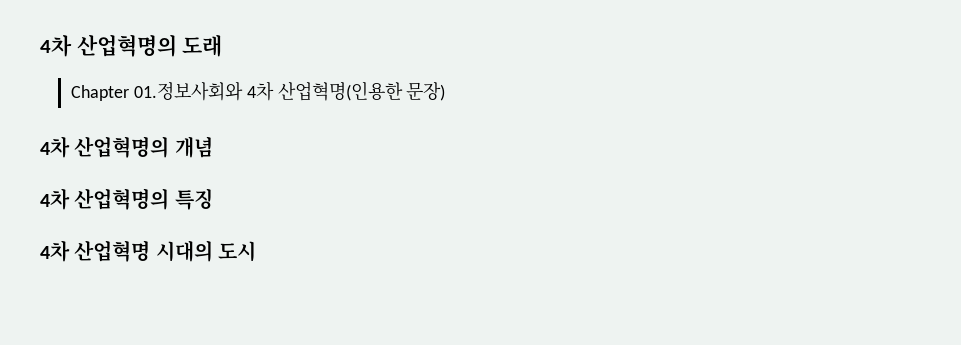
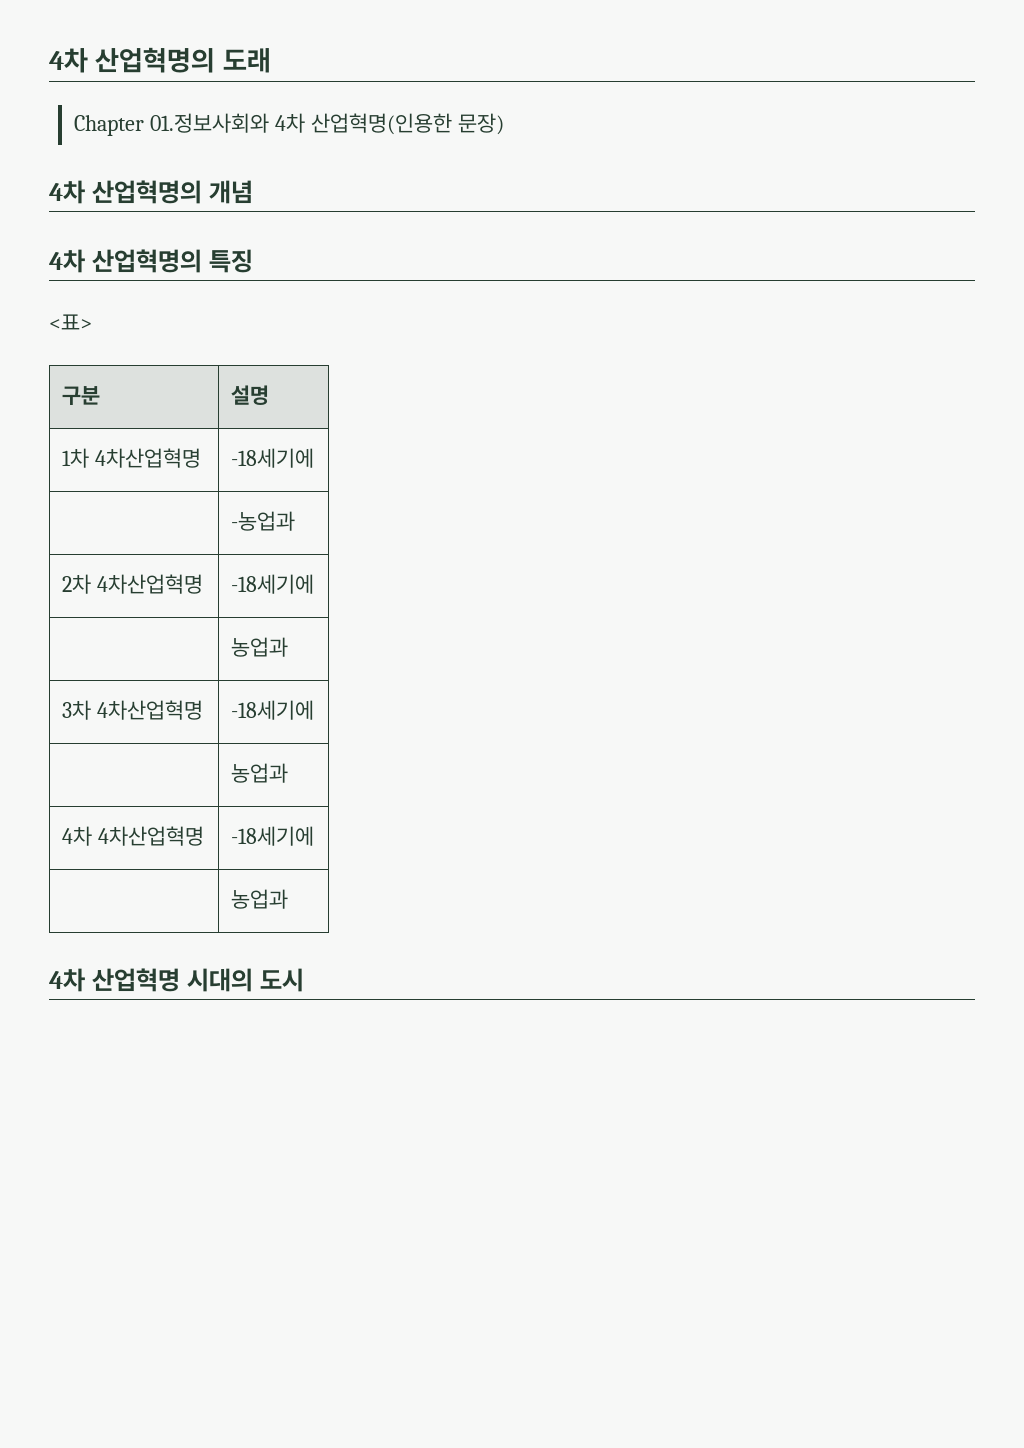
+ <표>
+ 구분 | 설명
+ 1차 4차산업혁명 | -18세기에
+ | -농업과
+ 2차 4차산업혁명 | -18세기에
+ | 농업과
+ 3차 4차산업혁명 | -18세기에
+ | 농업과
+ 4차 4차산업혁명 | -18세기에
+ | 농업과

